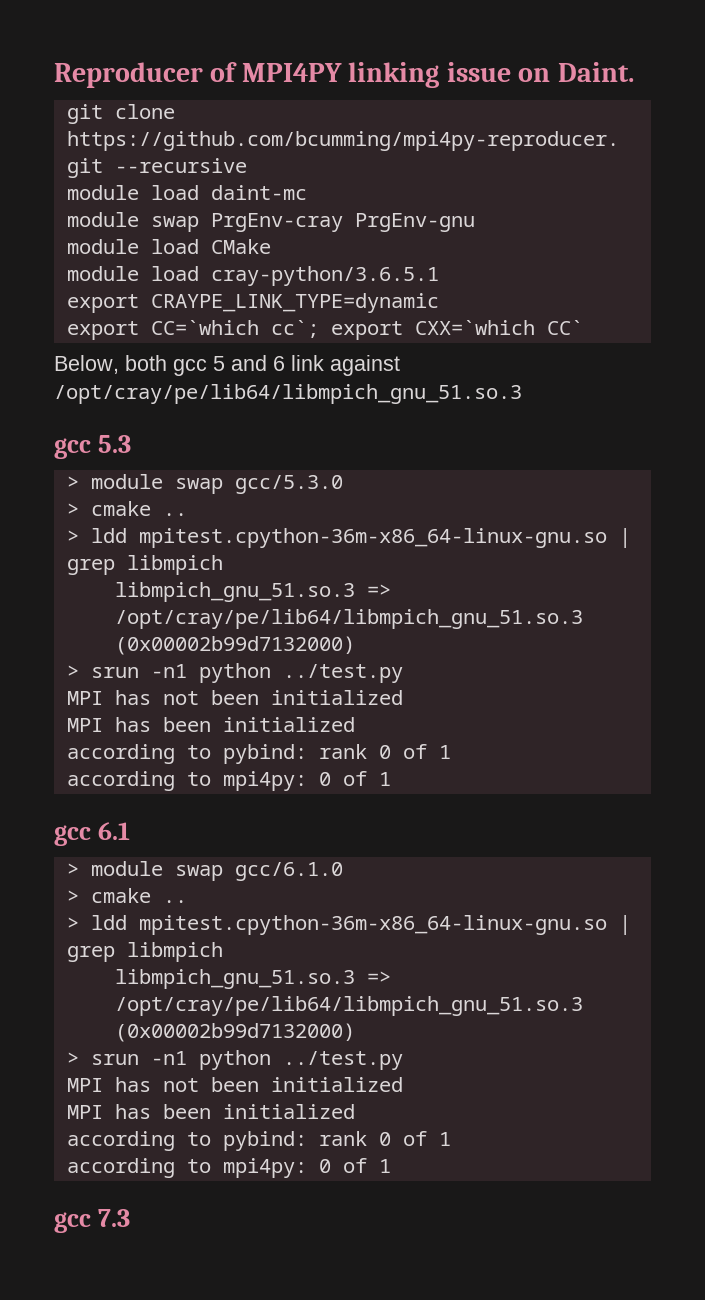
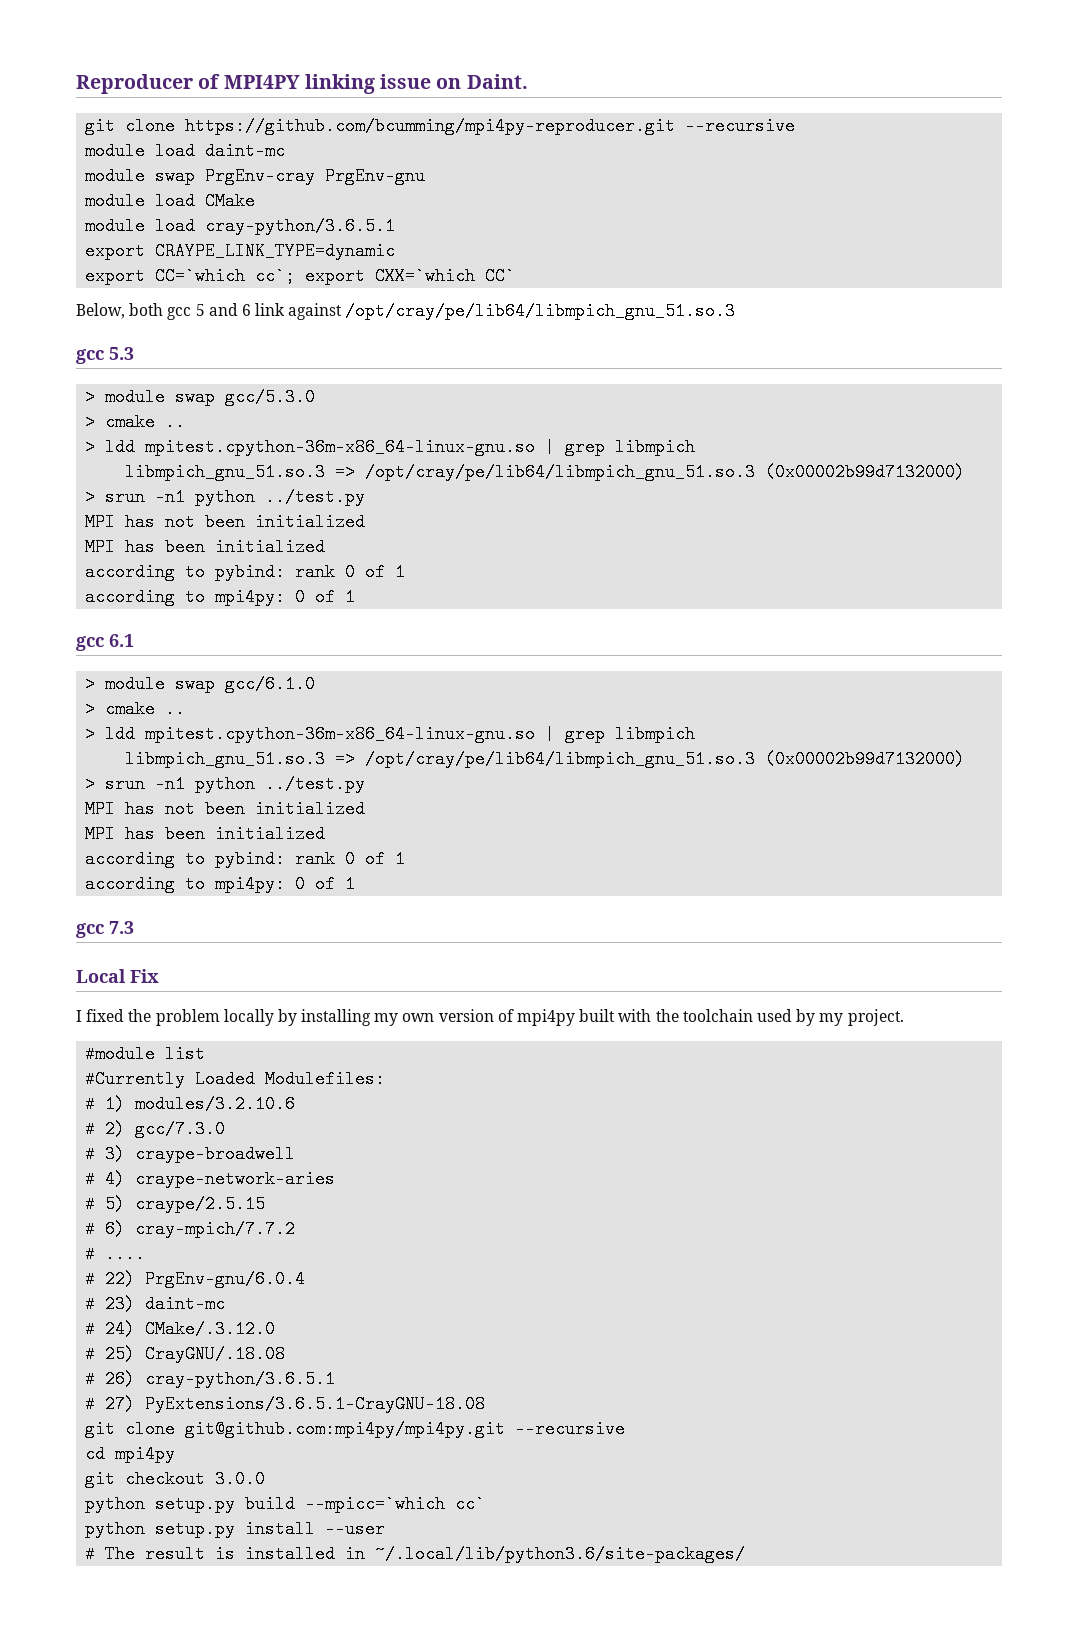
+ Local Fix
+ I fixed the problem locally by installing my own version of mpi4py built with the toolchain used by my project.
+ #module list
+ #Currently Loaded Modulefiles:
+ # 1) modules/3.2.10.6
+ # 2) gcc/7.3.0
+ # 3) craype-broadwell
+ # 4) craype-network-aries
+ # 5) craype/2.5.15
+ # 6) cray-mpich/7.7.2
+ # ....
+ # 22) PrgEnv-gnu/6.0.4
+ # 23) daint-mc
+ # 24) CMake/.3.12.0
+ # 25) CrayGNU/.18.08
+ # 26) cray-python/3.6.5.1
+ # 27) PyExtensions/3.6.5.1-CrayGNU-18.08
+ git clone git@github.com:mpi4py/mpi4py.git --recursive
+ cd mpi4py
+ git checkout 3.0.0
+ python setup.py build --mpicc=`which cc`
+ python setup.py install --user
+ # The result is installed in ~/.local/lib/python3.6/site-packages/

